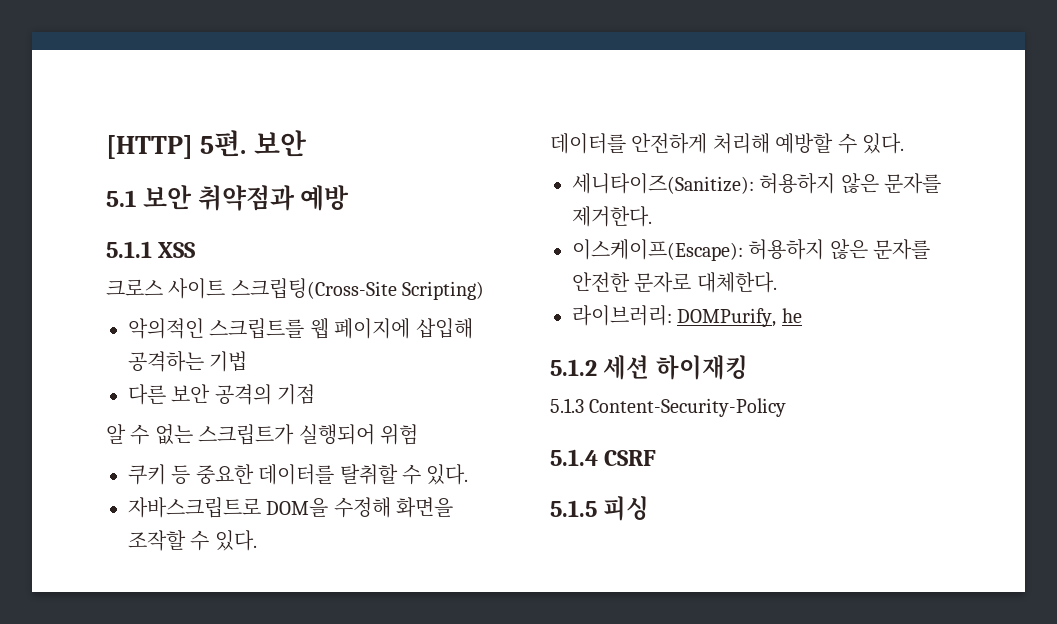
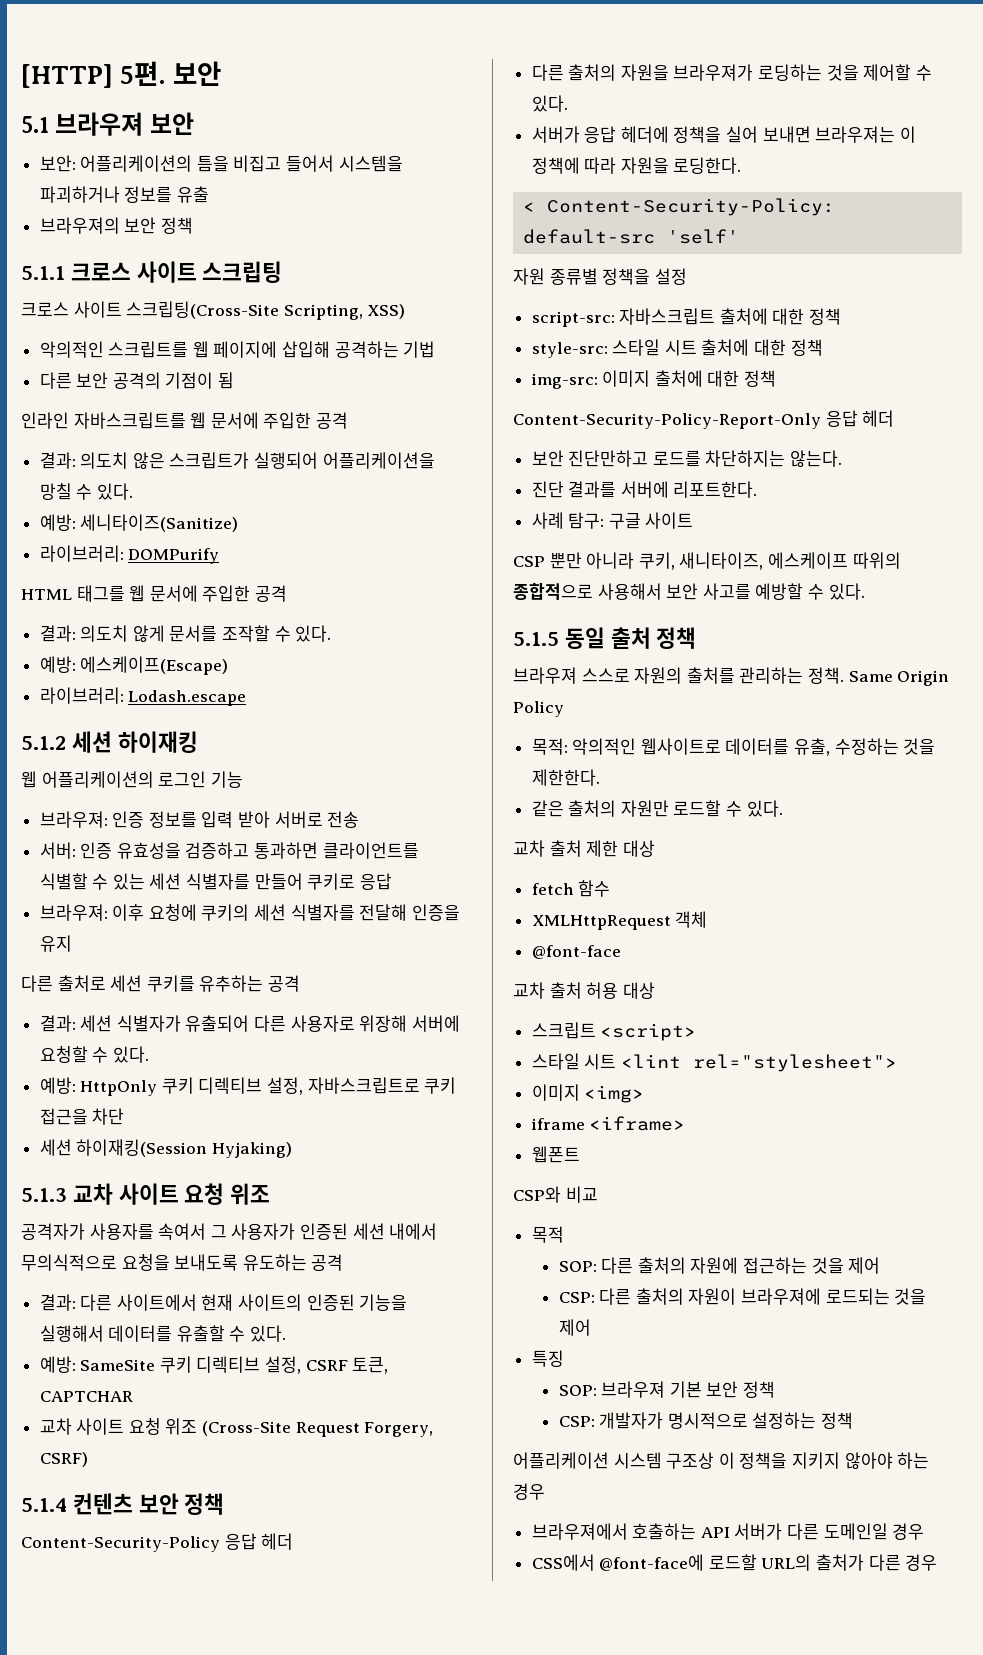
- 5.1 보안 취약점과 예방
- 5.1.1 XSS
+ 5.1 브라우져 보안
+ 보안: 어플리케이션의 틈을 비집고 들어서 시스템을 파괴하거나 정보를 유출
+ 브라우져의 보안 정책
+ 5.1.1 크로스 사이트 스크립팅
- 크로스 사이트 스크립팅(Cross-Site Scripting)
+ 크로스 사이트 스크립팅(Cross-Site Scripting, XSS)
- 다른 보안 공격의 기점
- 알 수 없는 스크립트가 실행되어 위험
- 쿠키 등 중요한 데이터를 탈취할 수 있다.
- 자바스크립트로 DOM을 수정해 화면을 조작할 수 있다.
- 데이터를 안전하게 처리해 예방할 수 있다.
- 세니타이즈(Sanitize): 허용하지 않은 문자를 제거한다.
- 이스케이프(Escape): 허용하지 않은 문자를 안전한 문자로 대체한다.
- 라이브러리: DOMPurify, he
+ 다른 보안 공격의 기점이 됨
+ 인라인 자바스크립트를 웹 문서에 주입한 공격
+ 결과: 의도치 않은 스크립트가 실행되어 어플리케이션을 망칠 수 있다.
+ 예방: 세니타이즈(Sanitize)
+ 라이브러리: DOMPurify
+ HTML 태그를 웹 문서에 주입한 공격
+ 결과: 의도치 않게 문서를 조작할 수 있다.
+ 예방: 에스케이프(Escape)
+ 라이브러리: Lodash.escape
- 5.1.3 Content-Security-Policy
- 5.1.4 CSRF
- 5.1.5 피싱
+ 웹 어플리케이션의 로그인 기능
+ 브라우져: 인증 정보를 입력 받아 서버로 전송
+ 서버: 인증 유효성을 검증하고 통과하면 클라이언트를 식별할 수 있는 세션 식별자를 만들어 쿠키로 응답
+ 브라우져: 이후 요청에 쿠키의 세션 식별자를 전달해 인증을 유지
+ 다른 출처로 세션 쿠키를 유추하는 공격
+ 결과: 세션 식별자가 유출되어 다른 사용자로 위장해 서버에 요청할 수 있다.
+ 예방: HttpOnly 쿠키 디렉티브 설정, 자바스크립트로 쿠키 접근을 차단
+ 세션 하이재킹(Session Hyjaking)
+ 5.1.3 교차 사이트 요청 위조
+ 공격자가 사용자를 속여서 그 사용자가 인증된 세션 내에서 무의식적으로 요청을 보내도록 유도하는 공격
+ 결과: 다른 사이트에서 현재 사이트의 인증된 기능을 실행해서 데이터를 유출할 수 있다.
+ 예방: SameSite 쿠키 디렉티브 설정, CSRF 토큰, CAPTCHAR
+ 교차 사이트 요청 위조 (Cross-Site Request Forgery, CSRF)
+ 5.1.4 컨텐츠 보안 정책
+ Content-Security-Policy 응답 헤더
+ 다른 출처의 자원을 브라우져가 로딩하는 것을 제어할 수 있다.
+ 서버가 응답 헤더에 정책을 실어 보내면 브라우져는 이 정책에 따라 자원을 로딩한다.
+ < Content-Security-Policy: default-src 'self'
+ 자원 종류별 정책을 설정
+ script-src: 자바스크립트 출처에 대한 정책
+ style-src: 스타일 시트 출처에 대한 정책
+ img-src: 이미지 출처에 대한 정책
+ Content-Security-Policy-Report-Only 응답 헤더
+ 보안 진단만하고 로드를 차단하지는 않는다.
+ 진단 결과를 서버에 리포트한다.
+ 사례 탐구: 구글 사이트
+ CSP 뿐만 아니라 쿠키, 새니타이즈, 에스케이프 따위의 종합적으로 사용해서 보안 사고를 예방할 수 있다.
+ 5.1.5 동일 출처 정책
+ 브라우져 스스로 자원의 출처를 관리하는 정책. Same Origin Policy
+ 목적: 악의적인 웹사이트로 데이터를 유출, 수정하는 것을 제한한다.
+ 같은 출처의 자원만 로드할 수 있다.
+ 교차 출처 제한 대상
+ fetch 함수
+ XMLHttpRequest 객체
+ @font-face
+ 교차 출처 허용 대상
+ 스크립트 <script>
+ 스타일 시트 <lint rel="stylesheet">
+ 이미지 <img>
+ iframe <iframe>
+ 웹폰트
+ CSP와 비교
+ 목적
+ SOP: 다른 출처의 자원에 접근하는 것을 제어
+ CSP: 다른 출처의 자원이 브라우져에 로드되는 것을 제어
+ 특징
+ SOP: 브라우져 기본 보안 정책
+ CSP: 개발자가 명시적으로 설정하는 정책
+ 어플리케이션 시스템 구조상 이 정책을 지키지 않아야 하는 경우
+ 브라우져에서 호출하는 API 서버가 다른 도메인일 경우
+ CSS에서 @font-face에 로드할 URL의 출처가 다른 경우

